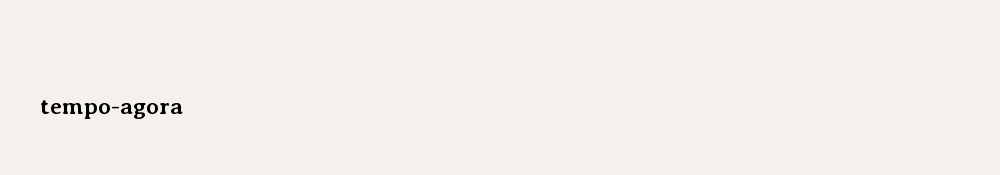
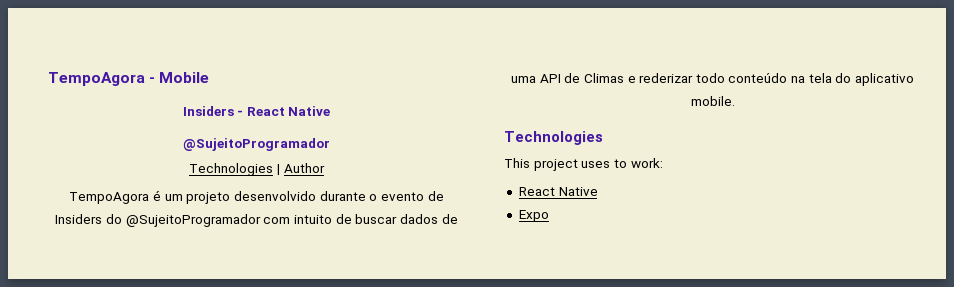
- tempo-agora
+ TempoAgora - Mobile
+ Insiders - React Native
+ @SujeitoProgramador
+ Technologies | Author
+ TempoAgora é um projeto desenvolvido durante o evento de Insiders do @SujeitoProgramador com intuito de buscar dados de uma API de Climas e rederizar todo conteúdo na tela do aplicativo mobile.
+ Technologies
+ This project uses to work:
+ React Native
+ Expo

